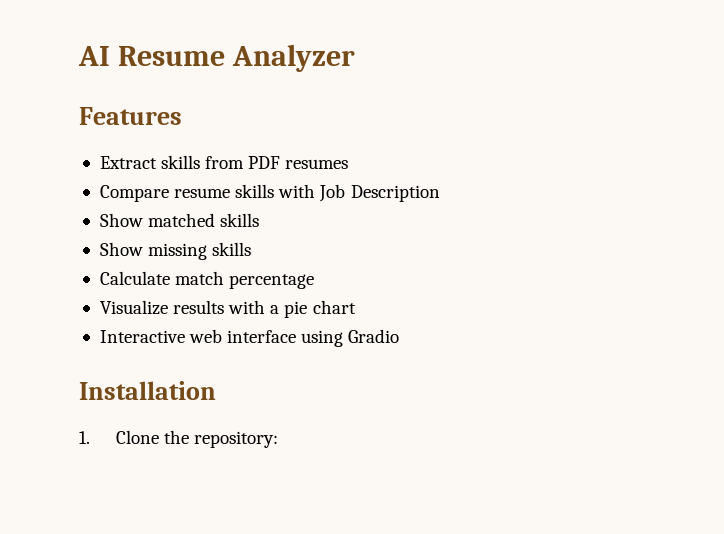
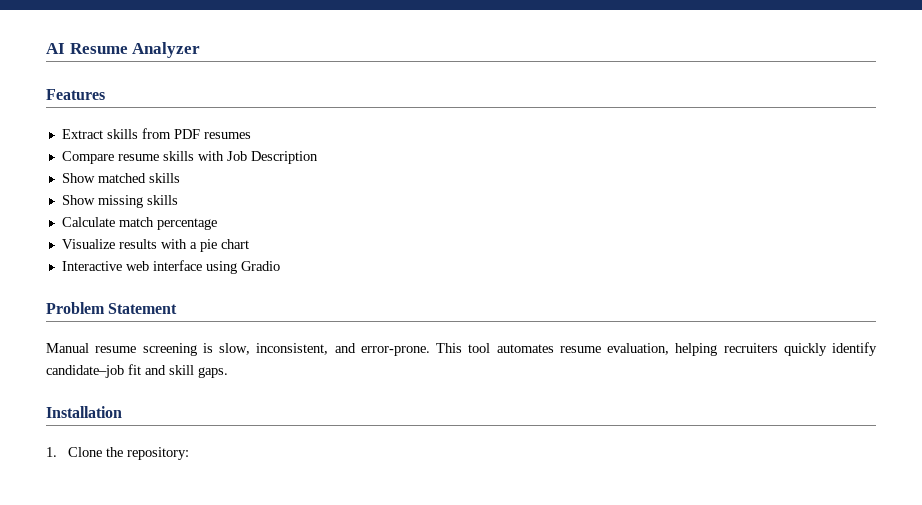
+ Problem Statement
+ Manual resume screening is slow, inconsistent, and error-prone. This tool automates resume evaluation, helping recruiters quickly identify candidate–job fit and skill gaps.

